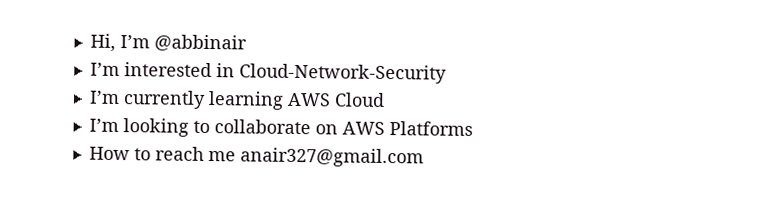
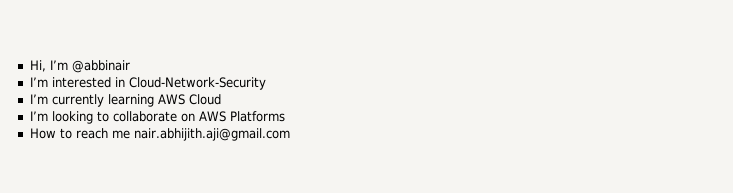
- How to reach me anair327@gmail.com
+ How to reach me nair.abhijith.aji@gmail.com

